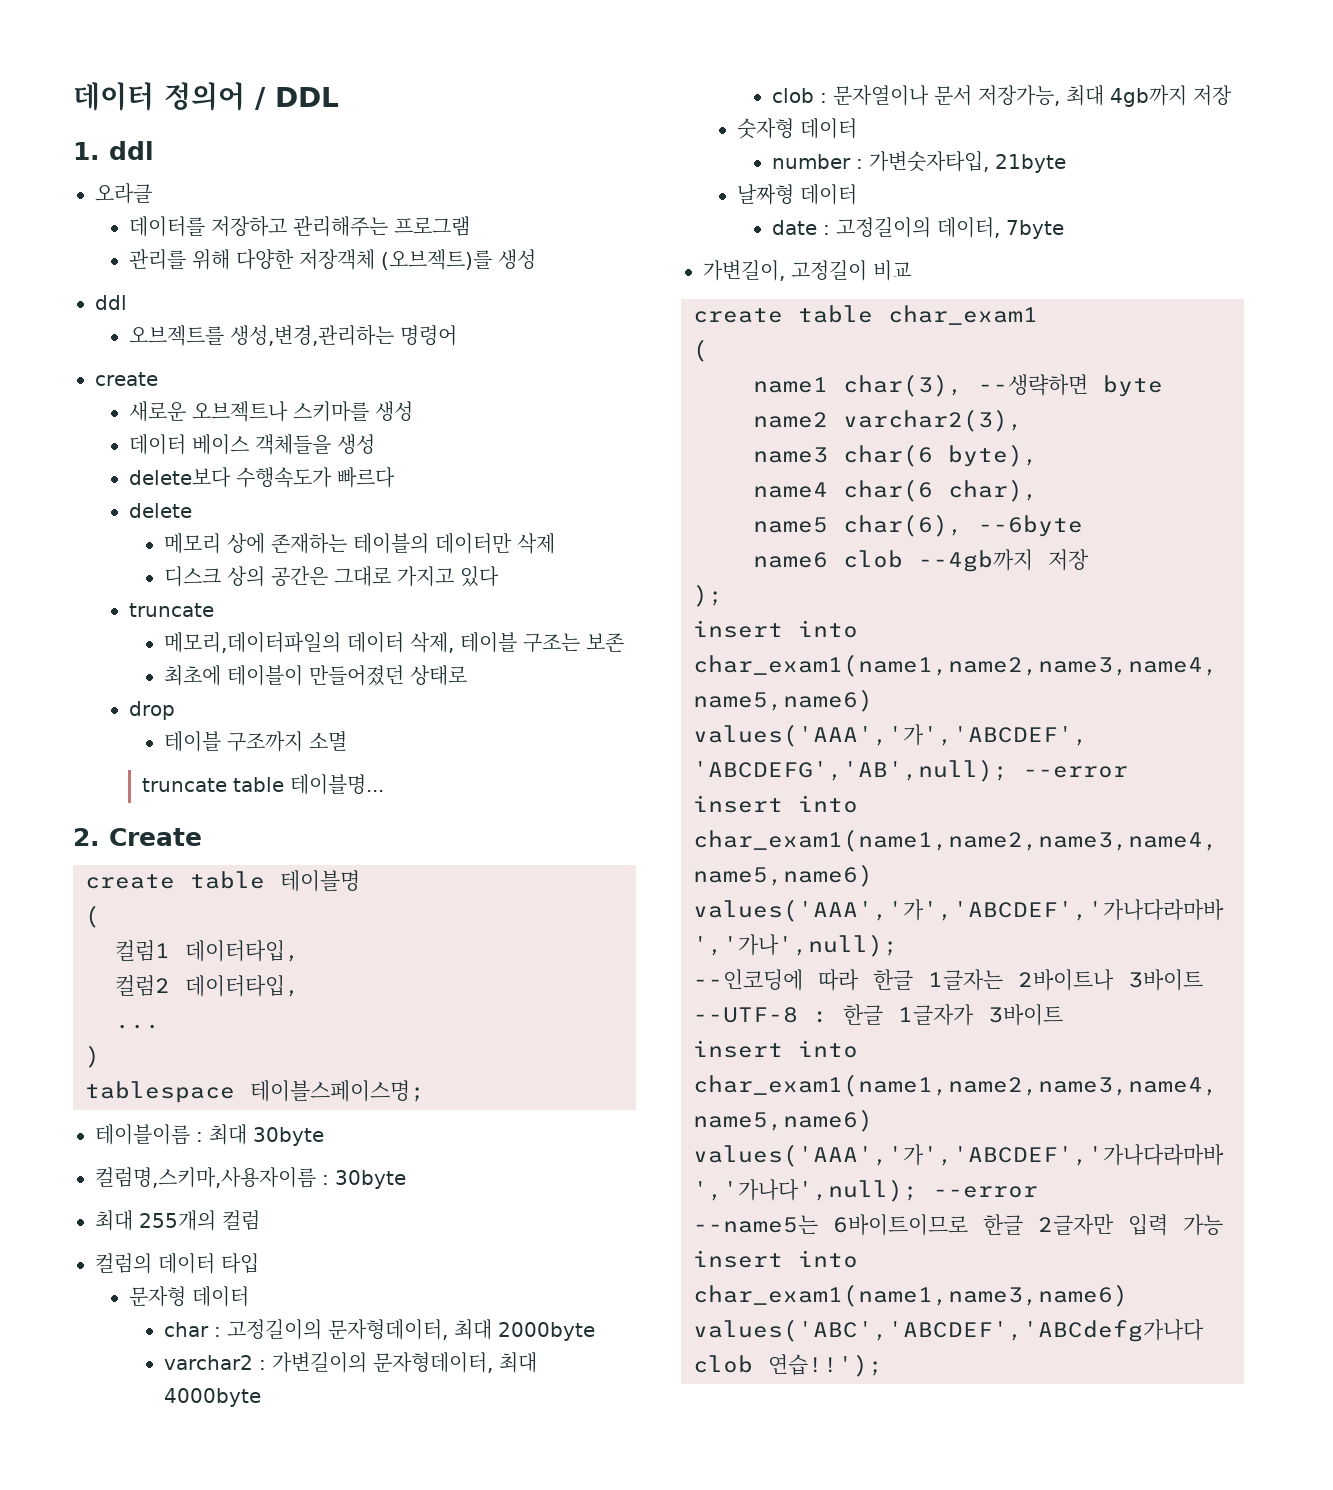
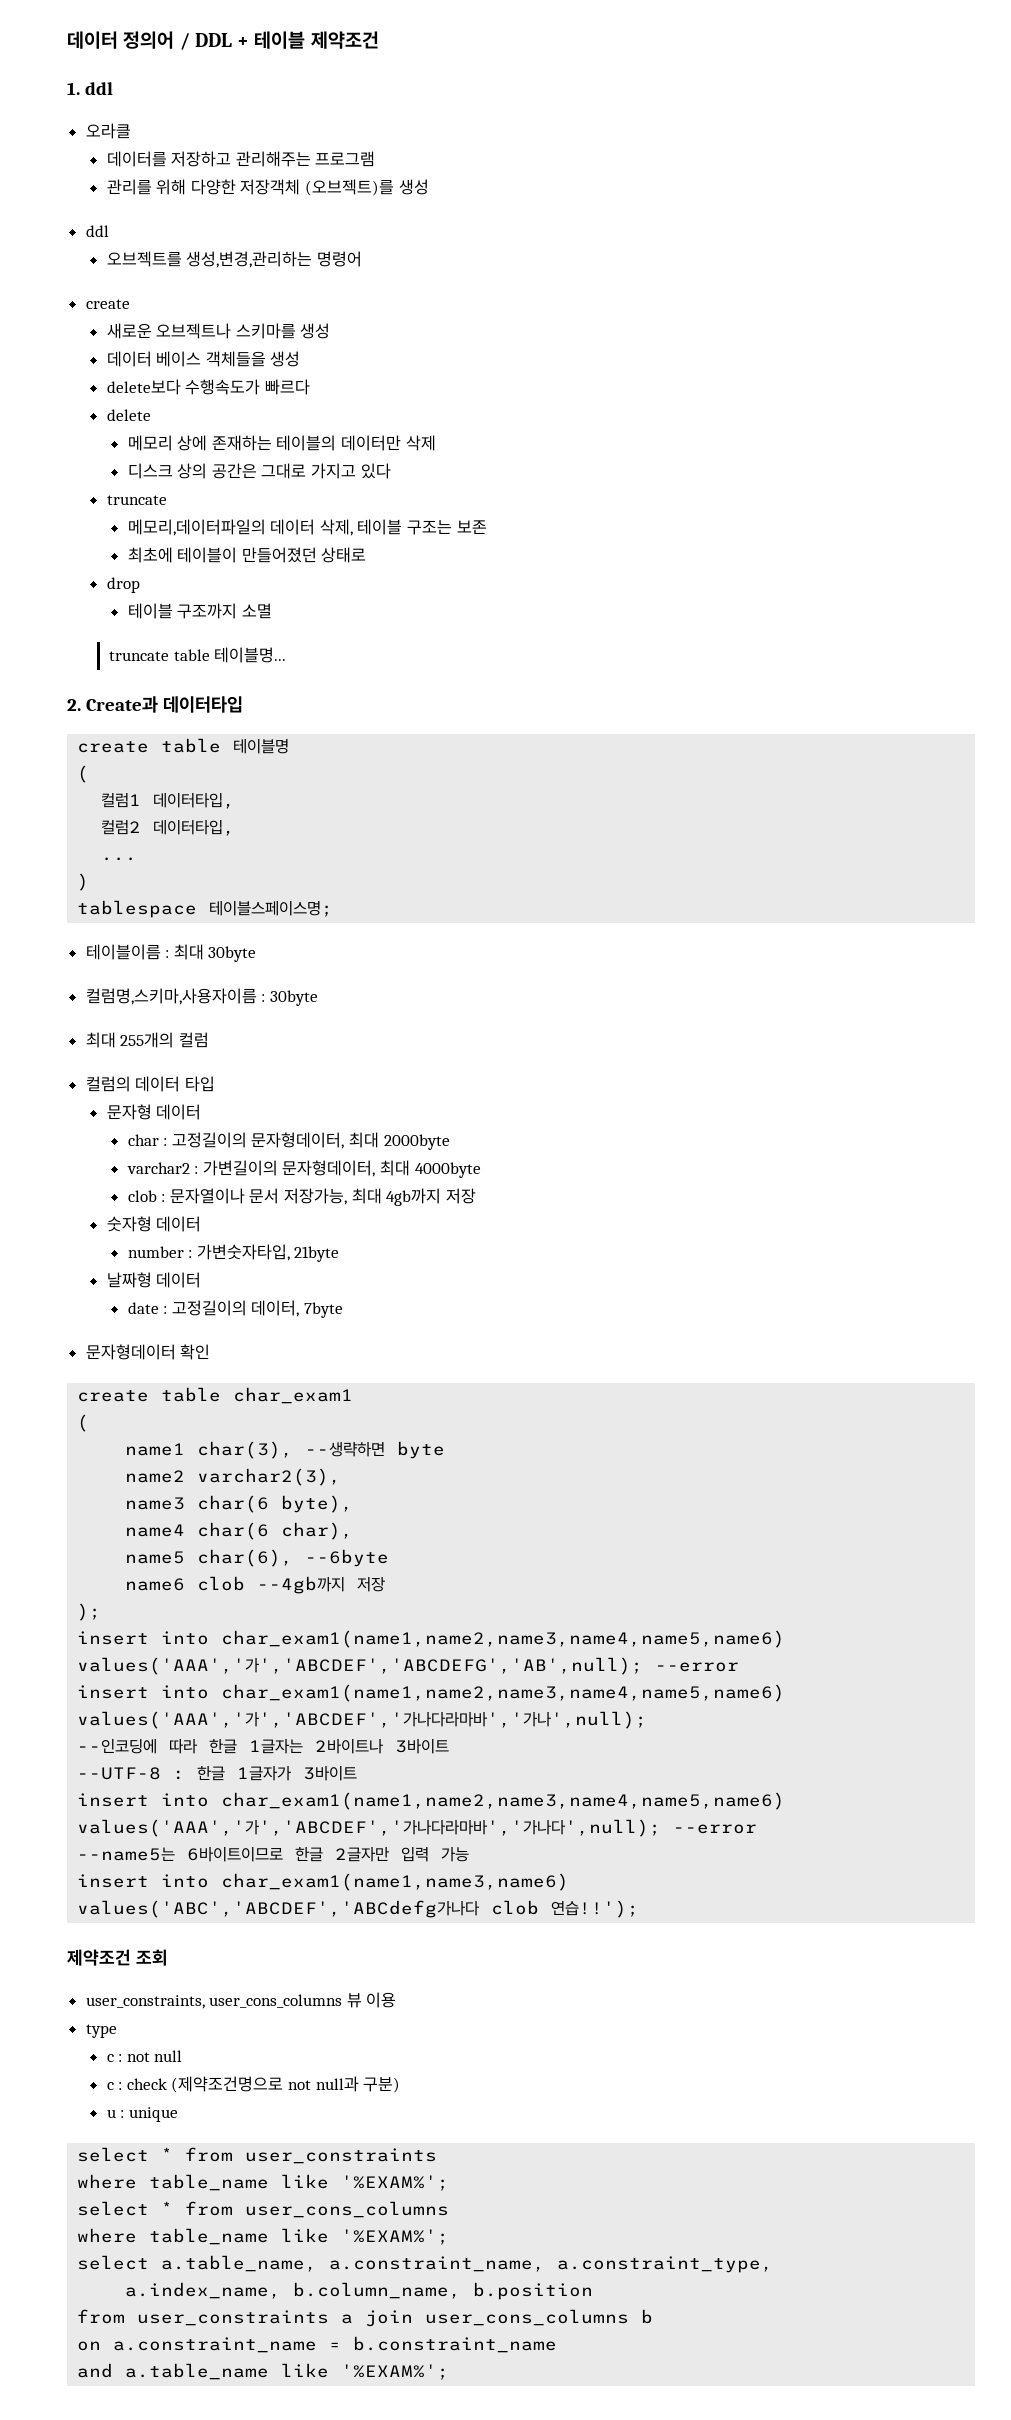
- 데이터 정의어 / DDL
+ 데이터 정의어 / DDL + 테이블 제약조건
- 2. Create
+ 2. Create과 데이터타입
- 가변길이, 고정길이 비교
+ 문자형데이터 확인
+ 제약조건 조회
+ user_constraints, user_cons_columns 뷰 이용
+ type
+ c : not null
+ c : check (제약조건명으로 not null과 구분)
+ u : unique
+ select * from user_constraints
+ where table_name like '%EXAM%';
+ select * from user_cons_columns
+ where table_name like '%EXAM%';
+ select a.table_name, a.constraint_name, a.constraint_type,
+ a.index_name, b.column_name, b.position
+ from user_constraints a join user_cons_columns b
+ on a.constraint_name = b.constraint_name
+ and a.table_name like '%EXAM%';

